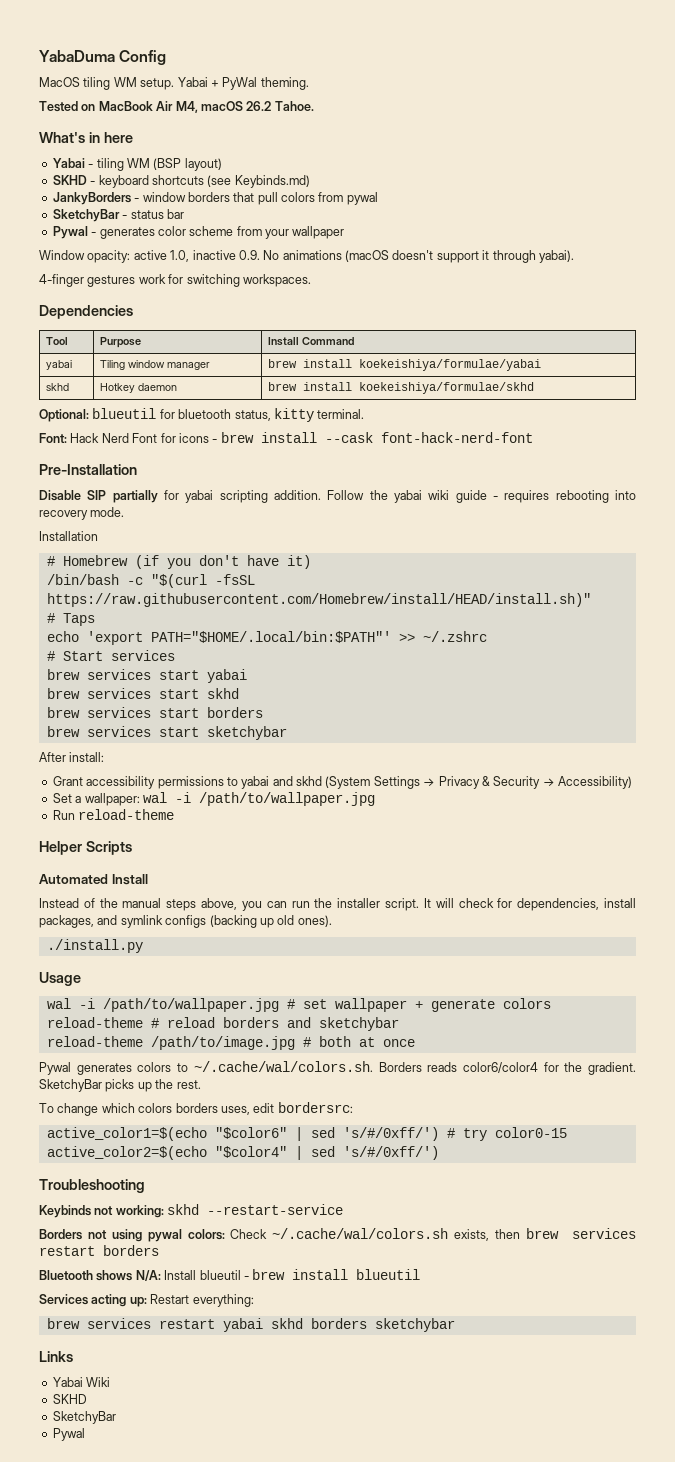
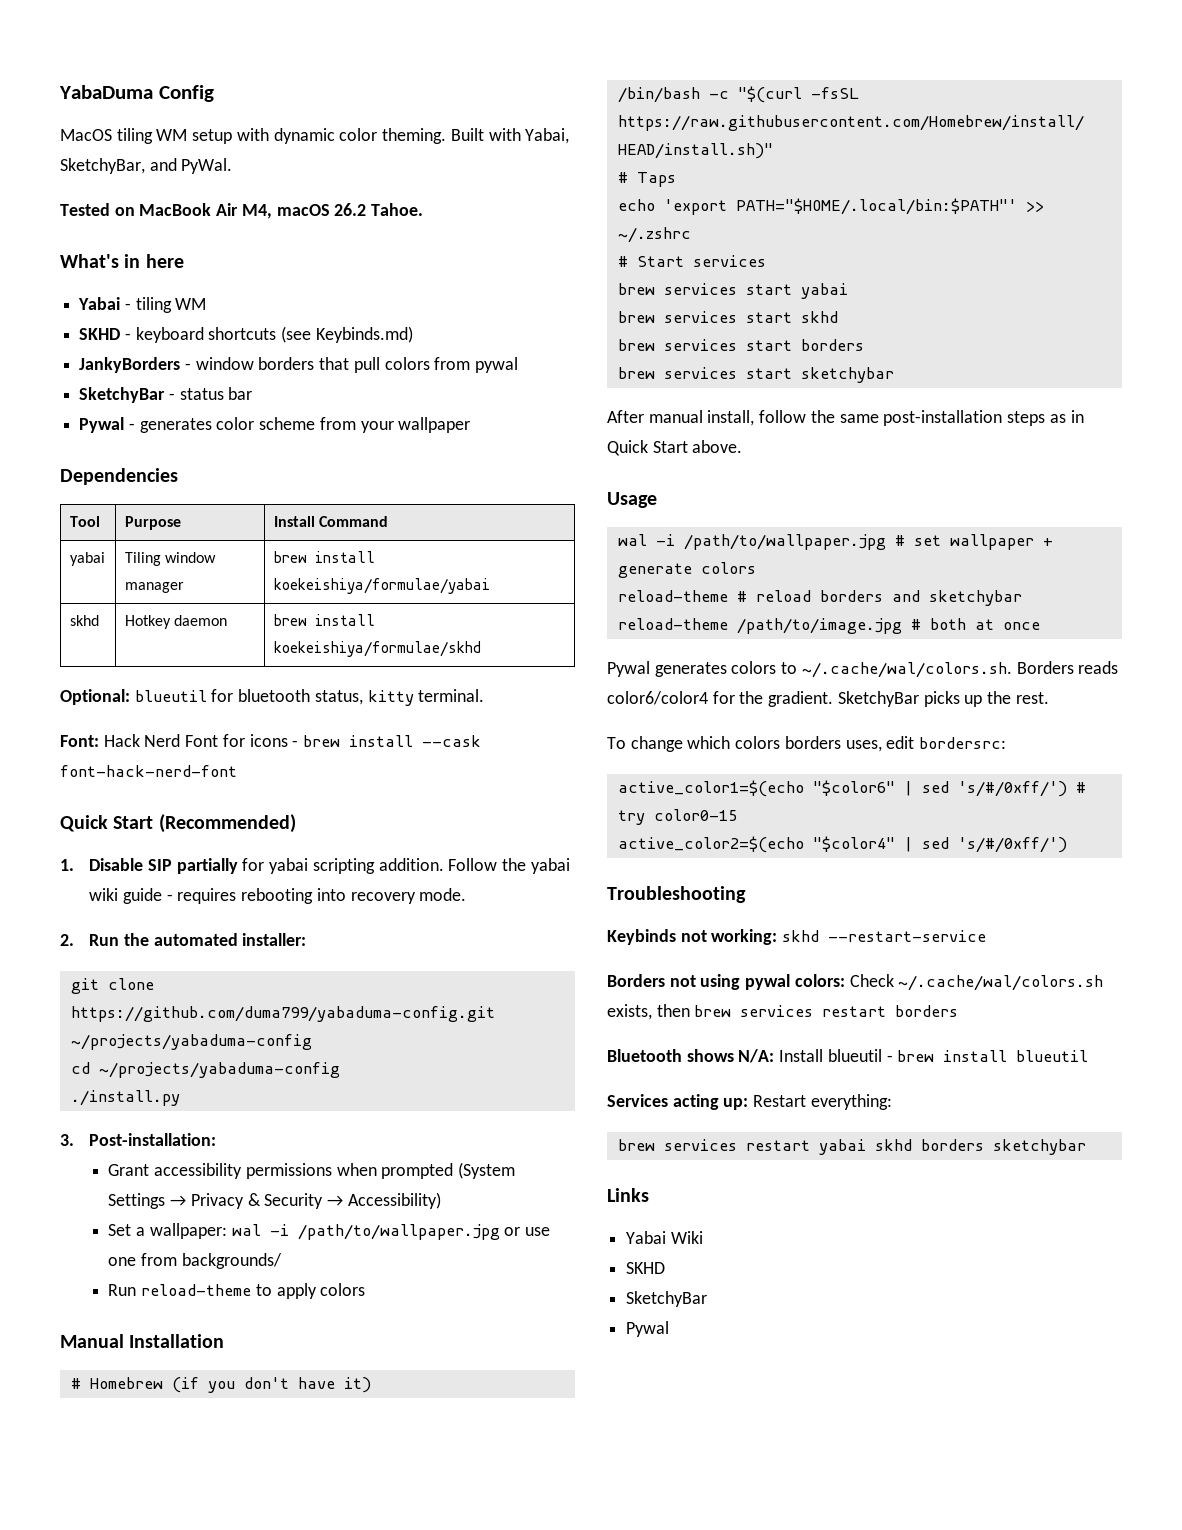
- MacOS tiling WM setup. Yabai + PyWal theming.
+ MacOS tiling WM setup with dynamic color theming. Built with Yabai, SketchyBar, and PyWal.
- Yabai - tiling WM (BSP layout)
+ Yabai - tiling WM
- Window opacity: active 1.0, inactive 0.9. No animations (macOS doesn't support it through yabai).
- 4-finger gestures work for switching workspaces.
- Pre-Installation
- Disable SIP partially for yabai scripting addition.
+ Quick Start (Recommended)
+ 1. Disable SIP partially for yabai scripting addition.
- Installation
+ 2. Run the automated installer:
+ git clone https://github.com/duma799/yabaduma-config.git ~/projects/yabaduma-config
+ cd ~/projects/yabaduma-config
+ ./install.py
+ 3. Post-installation:
+ Grant accessibility permissions when prompted (System Settings → Privacy & Security → Accessibility)
+ Set a wallpaper: wal -i /path/to/wallpaper.jpg or use one from backgrounds/
+ Run reload-theme to apply colors
+ Manual Installation
- After install:
- Grant accessibility permissions to yabai and skhd (System Settings → Privacy & Security → Accessibility)
- Set a wallpaper: wal -i /path/to/wallpaper.jpg
- Run reload-theme
- Helper Scripts
- Automated Install
- Instead of the manual steps above, you can run the installer script. It will check for dependencies, install packages, and symlink configs (backing up old ones).
- ./install.py
+ After manual install, follow the same post-installation steps as in Quick Start above.

